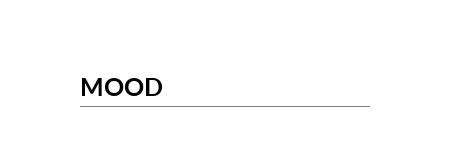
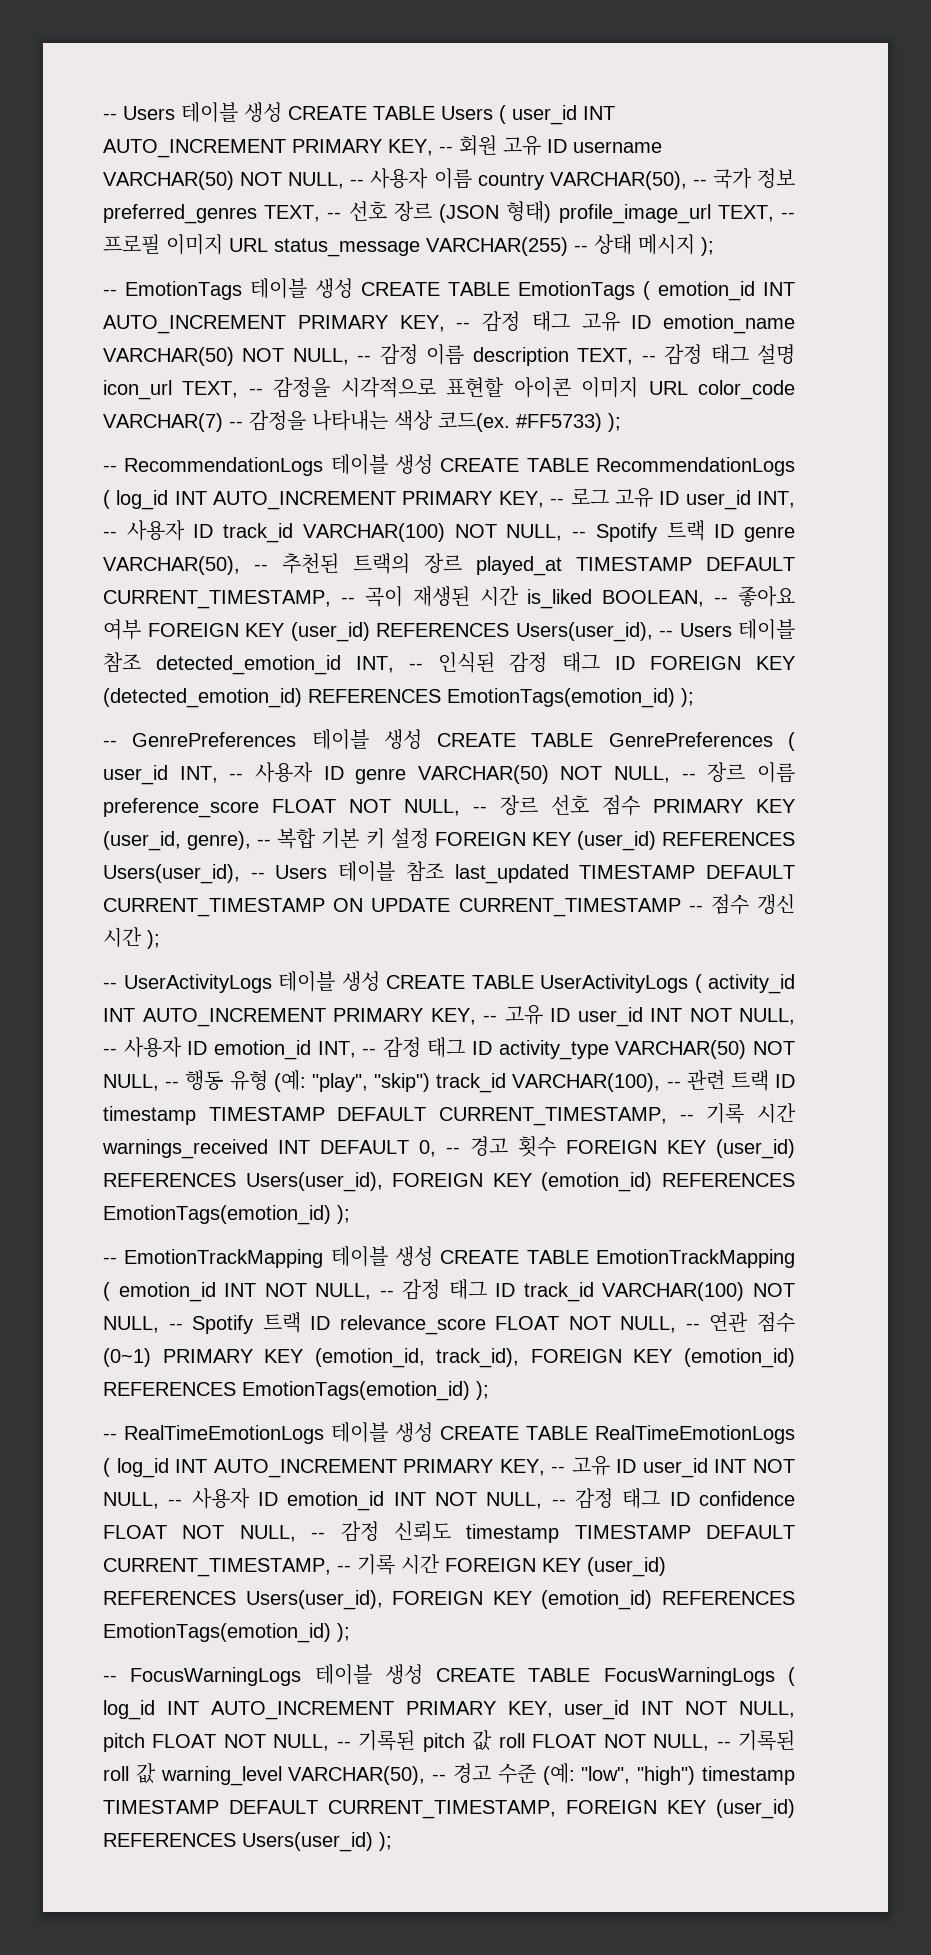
- MOOD
+ -- Users 테이블 생성 CREATE TABLE Users ( user_id INT AUTO_INCREMENT PRIMARY KEY, -- 회원 고유 ID username VARCHAR(50) NOT NULL, -- 사용자 이름 country VARCHAR(50), -- 국가 정보 preferred_genres TEXT, -- 선호 장르 (JSON 형태) profile_image_url TEXT, -- 프로필 이미지 URL status_message VARCHAR(255) -- 상태 메시지 );
+ -- EmotionTags 테이블 생성 CREATE TABLE EmotionTags ( emotion_id INT AUTO_INCREMENT PRIMARY KEY, -- 감정 태그 고유 ID emotion_name VARCHAR(50) NOT NULL, -- 감정 이름 description TEXT, -- 감정 태그 설명 icon_url TEXT, -- 감정을 시각적으로 표현할 아이콘 이미지 URL color_code VARCHAR(7) -- 감정을 나타내는 색상 코드(ex. #FF5733) );
+ -- RecommendationLogs 테이블 생성 CREATE TABLE RecommendationLogs ( log_id INT AUTO_INCREMENT PRIMARY KEY, -- 로그 고유 ID user_id INT, -- 사용자 ID track_id VARCHAR(100) NOT NULL, -- Spotify 트랙 ID genre VARCHAR(50), -- 추천된 트랙의 장르 played_at TIMESTAMP DEFAULT CURRENT_TIMESTAMP, -- 곡이 재생된 시간 is_liked BOOLEAN, -- 좋아요 여부 FOREIGN KEY (user_id) REFERENCES Users(user_id), -- Users 테이블 참조 detected_emotion_id INT, -- 인식된 감정 태그 ID FOREIGN KEY (detected_emotion_id) REFERENCES EmotionTags(emotion_id) );
+ -- GenrePreferences 테이블 생성 CREATE TABLE GenrePreferences ( user_id INT, -- 사용자 ID genre VARCHAR(50) NOT NULL, -- 장르 이름 preference_score FLOAT NOT NULL, -- 장르 선호 점수 PRIMARY KEY (user_id, genre), -- 복합 기본 키 설정 FOREIGN KEY (user_id) REFERENCES Users(user_id), -- Users 테이블 참조 last_updated TIMESTAMP DEFAULT CURRENT_TIMESTAMP ON UPDATE CURRENT_TIMESTAMP -- 점수 갱신 시간 );
+ -- UserActivityLogs 테이블 생성 CREATE TABLE UserActivityLogs ( activity_id INT AUTO_INCREMENT PRIMARY KEY, -- 고유 ID user_id INT NOT NULL, -- 사용자 ID emotion_id INT, -- 감정 태그 ID activity_type VARCHAR(50) NOT NULL, -- 행동 유형 (예: "play", "skip") track_id VARCHAR(100), -- 관련 트랙 ID timestamp TIMESTAMP DEFAULT CURRENT_TIMESTAMP, -- 기록 시간 warnings_received INT DEFAULT 0, -- 경고 횟수 FOREIGN KEY (user_id) REFERENCES Users(user_id), FOREIGN KEY (emotion_id) REFERENCES EmotionTags(emotion_id) );
+ -- EmotionTrackMapping 테이블 생성 CREATE TABLE EmotionTrackMapping ( emotion_id INT NOT NULL, -- 감정 태그 ID track_id VARCHAR(100) NOT NULL, -- Spotify 트랙 ID relevance_score FLOAT NOT NULL, -- 연관 점수 (0~1) PRIMARY KEY (emotion_id, track_id), FOREIGN KEY (emotion_id) REFERENCES EmotionTags(emotion_id) );
+ -- RealTimeEmotionLogs 테이블 생성 CREATE TABLE RealTimeEmotionLogs ( log_id INT AUTO_INCREMENT PRIMARY KEY, -- 고유 ID user_id INT NOT NULL, -- 사용자 ID emotion_id INT NOT NULL, -- 감정 태그 ID confidence FLOAT NOT NULL, -- 감정 신뢰도 timestamp TIMESTAMP DEFAULT CURRENT_TIMESTAMP, -- 기록 시간 FOREIGN KEY (user_id) REFERENCES Users(user_id), FOREIGN KEY (emotion_id) REFERENCES EmotionTags(emotion_id) );
+ -- FocusWarningLogs 테이블 생성 CREATE TABLE FocusWarningLogs ( log_id INT AUTO_INCREMENT PRIMARY KEY, user_id INT NOT NULL, pitch FLOAT NOT NULL, -- 기록된 pitch 값 roll FLOAT NOT NULL, -- 기록된 roll 값 warning_level VARCHAR(50), -- 경고 수준 (예: "low", "high") timestamp TIMESTAMP DEFAULT CURRENT_TIMESTAMP, FOREIGN KEY (user_id) REFERENCES Users(user_id) );

